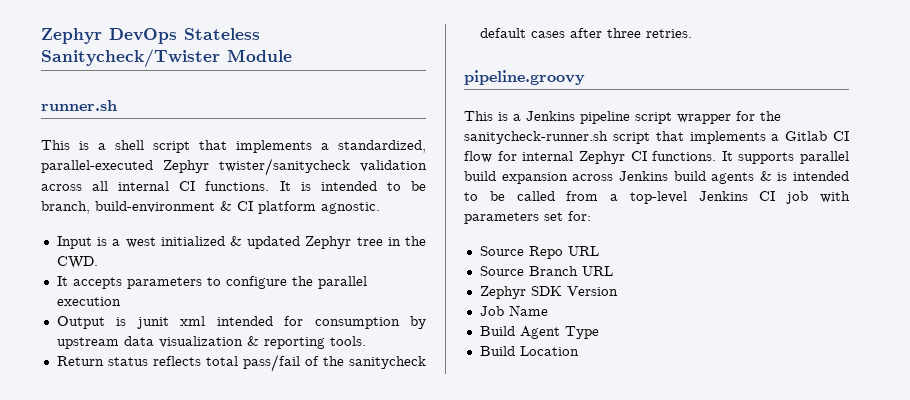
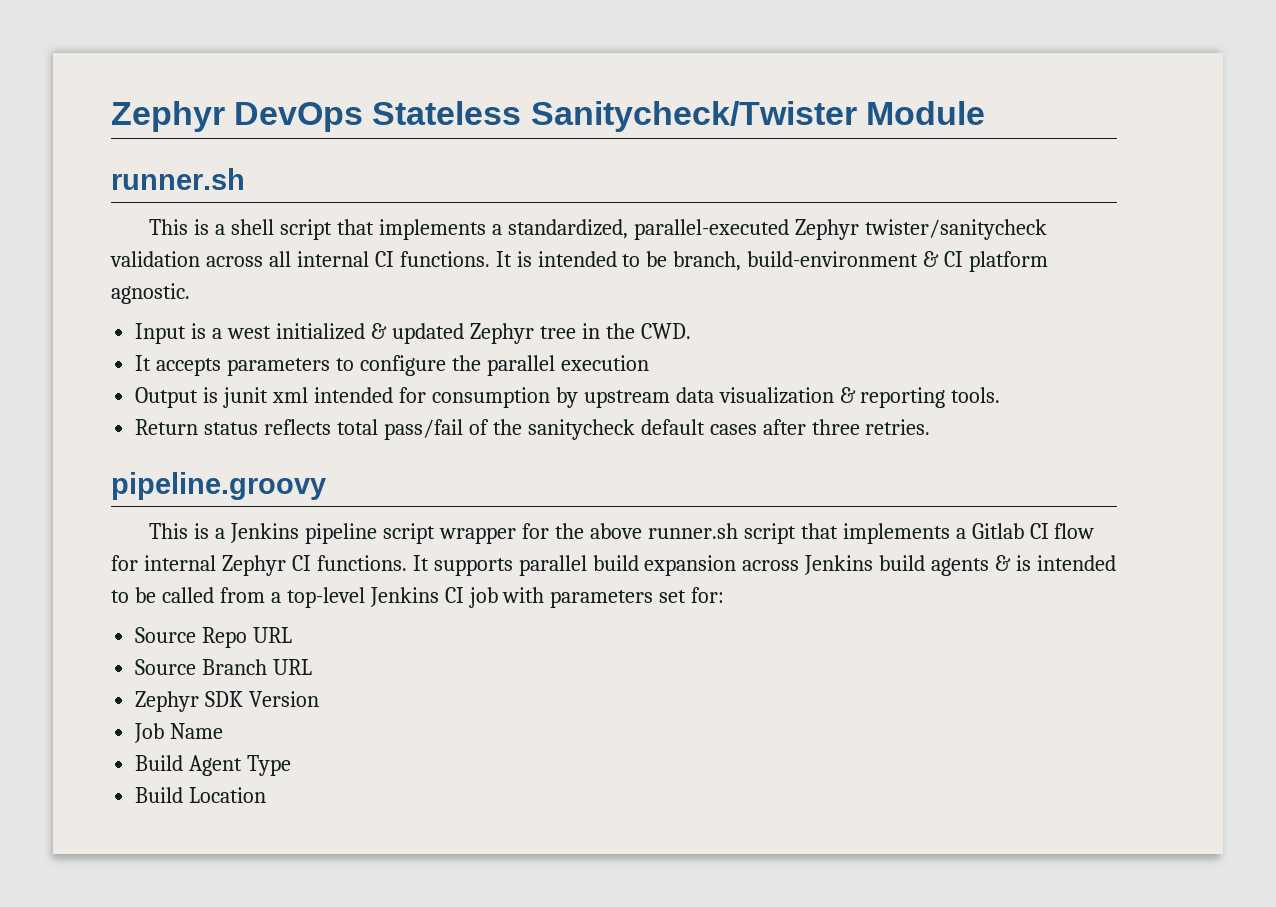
- This is a Jenkins pipeline script wrapper for the sanitycheck-runner.sh script that implements a Gitlab CI flow for internal Zephyr CI functions.
+ This is a Jenkins pipeline script wrapper for the above runner.sh script that implements a Gitlab CI flow for internal Zephyr CI functions.

